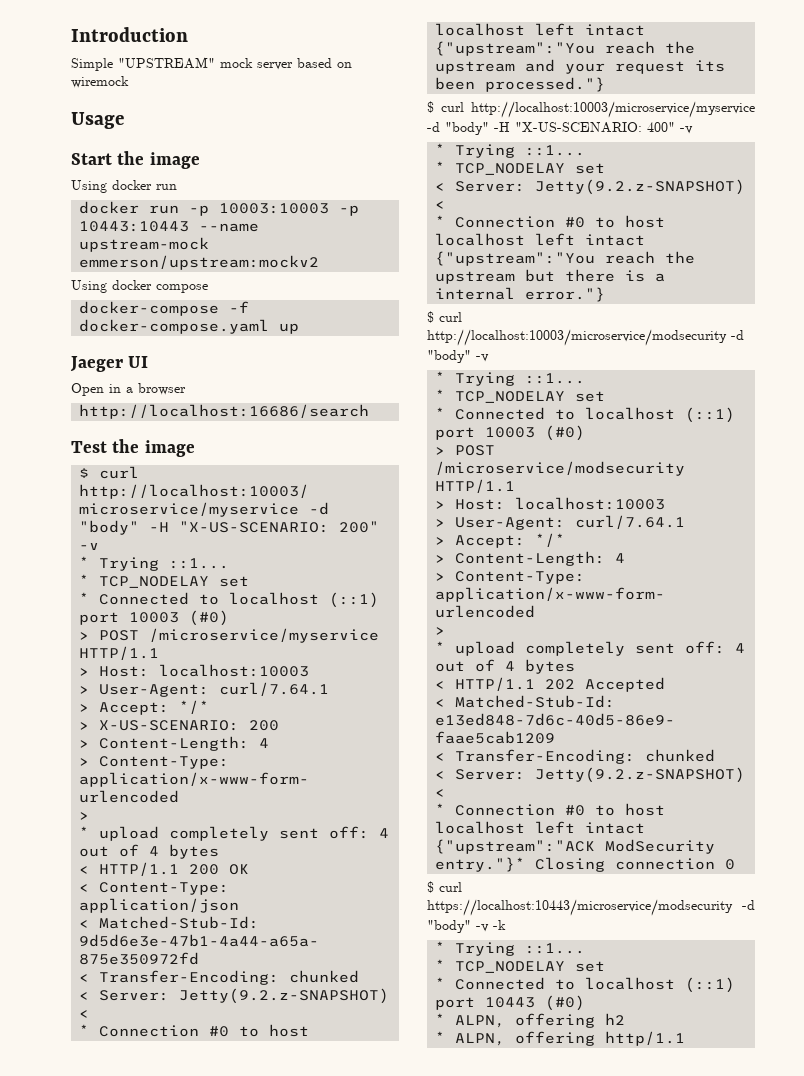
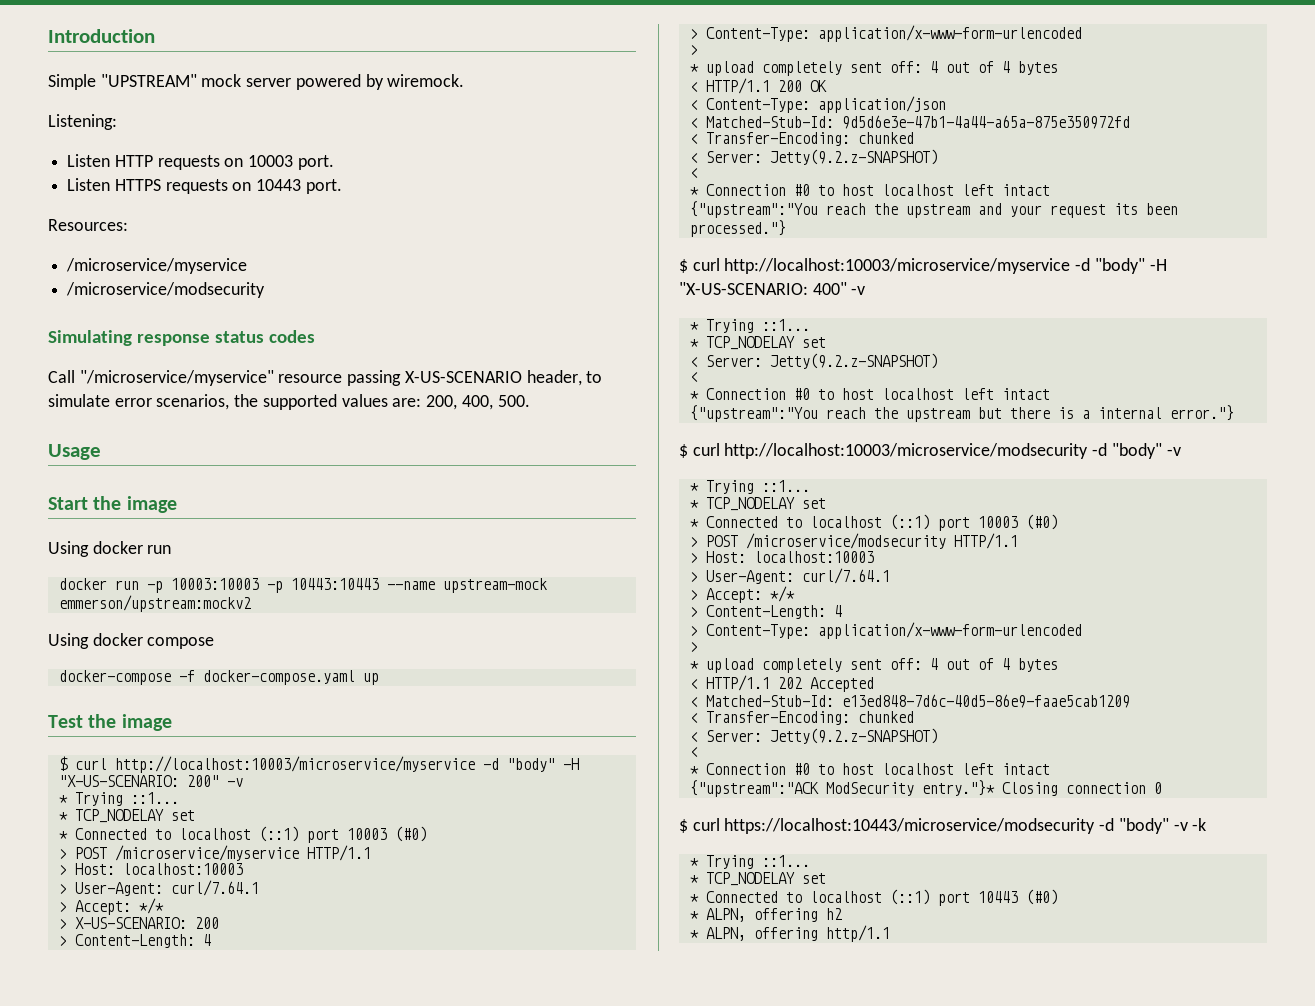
- Simple "UPSTREAM" mock server based on wiremock
+ Simple "UPSTREAM" mock server powered by wiremock.
+ Listening:
+ Listen HTTP requests on 10003 port.
+ Listen HTTPS requests on 10443 port.
+ Resources:
+ /microservice/myservice
+ /microservice/modsecurity
+ Simulating response status codes
+ Call "/microservice/myservice" resource passing X-US-SCENARIO header, to simulate error scenarios, the supported values are: 200, 400, 500.
- Jaeger UI
- Open in a browser
- http://localhost:16686/search

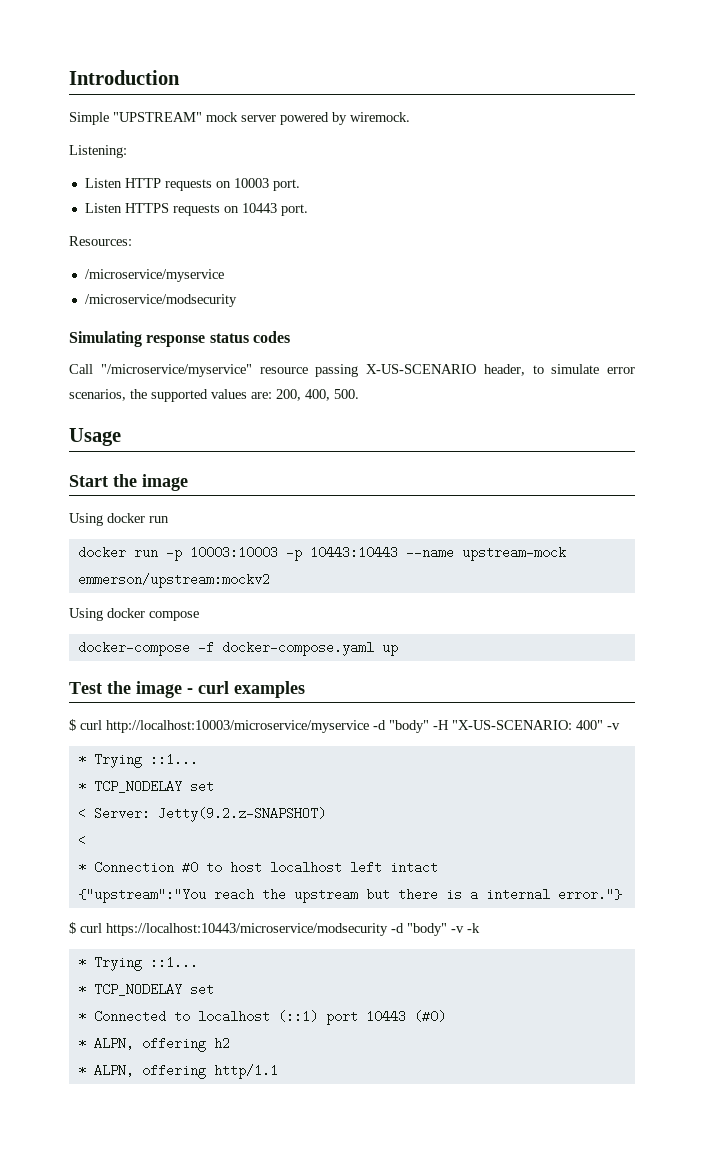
- Test the image
- $ curl http://localhost:10003/microservice/myservice -d "body" -H "X-US-SCENARIO: 200" -v
- * Trying ::1...
- * TCP_NODELAY set
- * Connected to localhost (::1) port 10003 (#0)
- > POST /microservice/myservice HTTP/1.1
- > Host: localhost:10003
- > User-Agent: curl/7.64.1
- > Accept: */*
- > X-US-SCENARIO: 200
- > Content-Length: 4
- > Content-Type: application/x-www-form-urlencoded
- >
- * upload completely sent off: 4 out of 4 bytes
- < HTTP/1.1 200 OK
- < Content-Type: application/json
- < Matched-Stub-Id: 9d5d6e3e-47b1-4a44-a65a-875e350972fd
- < Transfer-Encoding: chunked
- < Server: Jetty(9.2.z-SNAPSHOT)
- <
- * Connection #0 to host localhost left intact
- {"upstream":"You reach the upstream and your request its been processed."}
+ Test the image - curl examples
- $ curl http://localhost:10003/microservice/modsecurity -d "body" -v
- * Trying ::1...
- * TCP_NODELAY set
- * Connected to localhost (::1) port 10003 (#0)
- > POST /microservice/modsecurity HTTP/1.1
- > Host: localhost:10003
- > User-Agent: curl/7.64.1
- > Accept: */*
- > Content-Length: 4
- > Content-Type: application/x-www-form-urlencoded
- >
- * upload completely sent off: 4 out of 4 bytes
- < HTTP/1.1 202 Accepted
- < Matched-Stub-Id: e13ed848-7d6c-40d5-86e9-faae5cab1209
- < Transfer-Encoding: chunked
- < Server: Jetty(9.2.z-SNAPSHOT)
- <
- * Connection #0 to host localhost left intact
- {"upstream":"ACK ModSecurity entry."}* Closing connection 0

